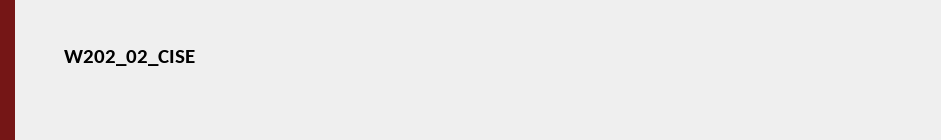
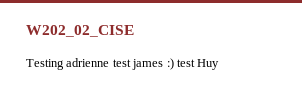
+ Testing adrienne test james :) test Huy

